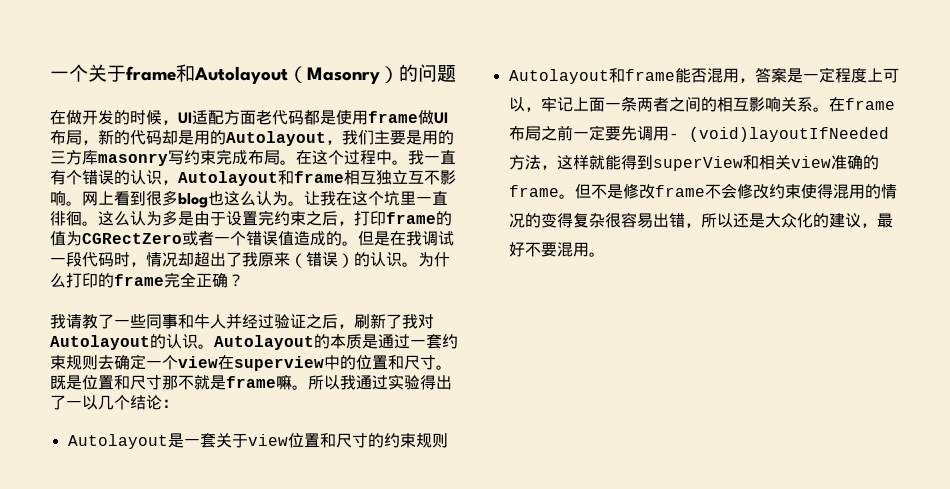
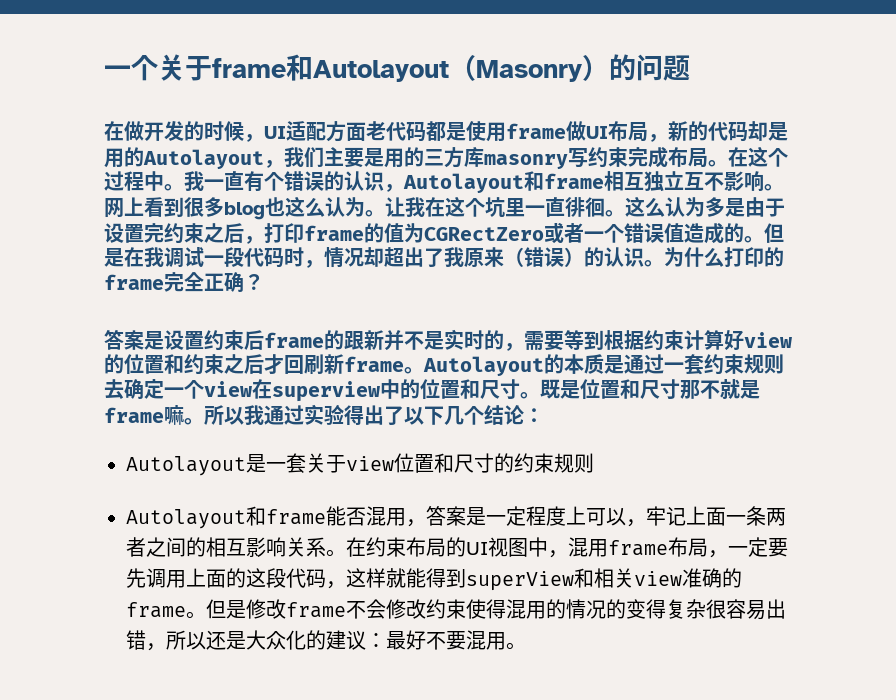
- 我请教了一些同事和牛人并经过验证之后，刷新了我对Autolayout的认识。
+ 答案是设置约束后frame的跟新并不是实时的，需要等到根据约束计算好view的位置和约束之后才回刷新frame。
- 所以我通过实验得出了一以几个结论：
+ 所以我通过实验得出了以下几个结论：
- 在frame布局之前一定要先调用- (void)layoutIfNeeded方法，这样就能得到superView和相关view准确的frame。
+ 在约束布局的UI视图中，混用frame布局，一定要先调用上面的这段代码，这样就能得到superView和相关view准确的frame。
- 但不是修改frame不会修改约束使得混用的情况的变得复杂很容易出错，所以还是大众化的建议，最好不要混用。
+ 但是修改frame不会修改约束使得混用的情况的变得复杂很容易出错，所以还是大众化的建议：最好不要混用。

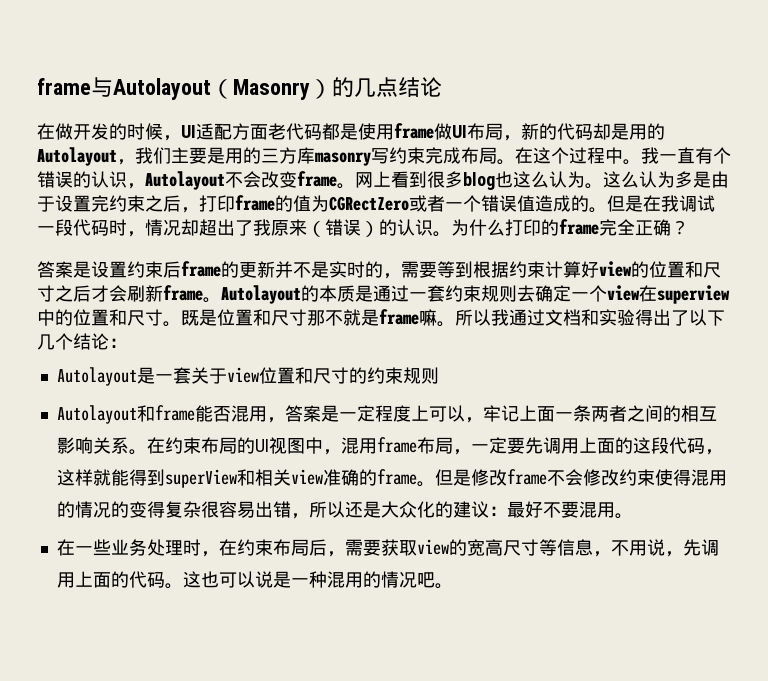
- 一个关于frame和Autolayout（Masonry）的问题
+ frame与Autolayout（Masonry）的几点结论
- 我一直有个错误的认识，Autolayout和frame相互独立互不影响。
+ 我一直有个错误的认识，Autolayout不会改变frame。
- 让我在这个坑里一直徘徊。
- 答案是设置约束后frame的跟新并不是实时的，需要等到根据约束计算好view的位置和约束之后才回刷新frame。
+ 答案是设置约束后frame的更新并不是实时的，需要等到根据约束计算好view的位置和尺寸之后才会刷新frame。
- 所以我通过实验得出了以下几个结论：
+ 所以我通过文档和实验得出了以下几个结论：
+ 在一些业务处理时，在约束布局后，需要获取view的宽高尺寸等信息，不用说，先调用上面的代码。这也可以说是一种混用的情况吧。

